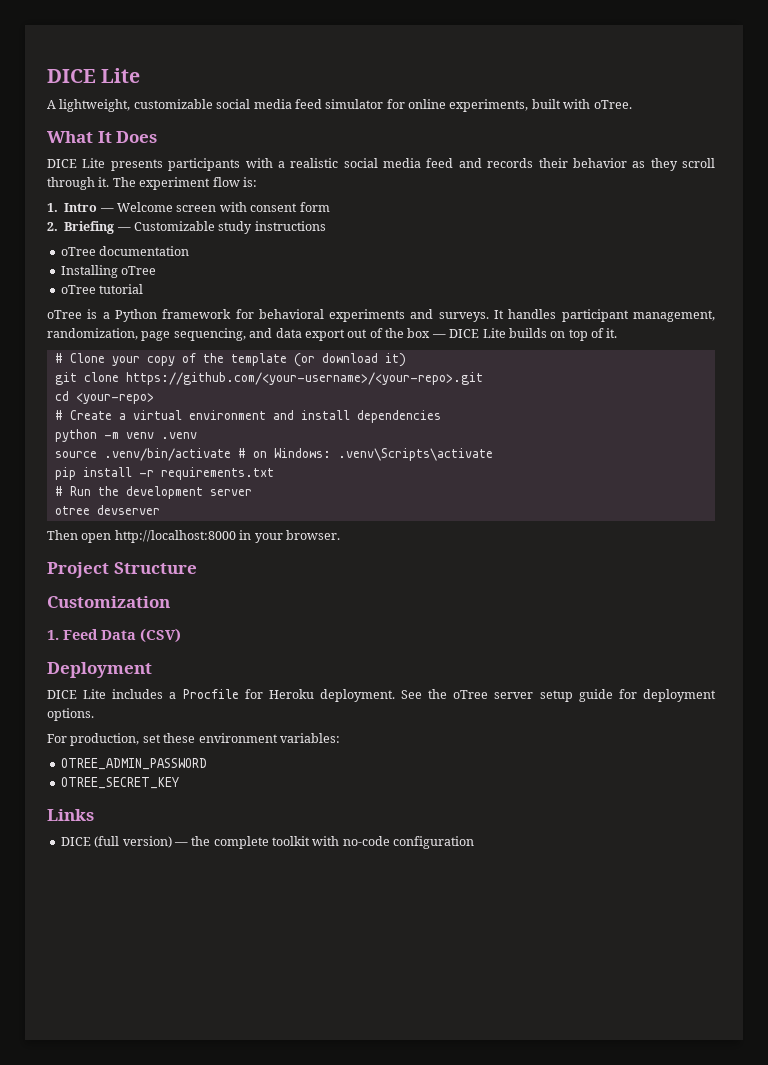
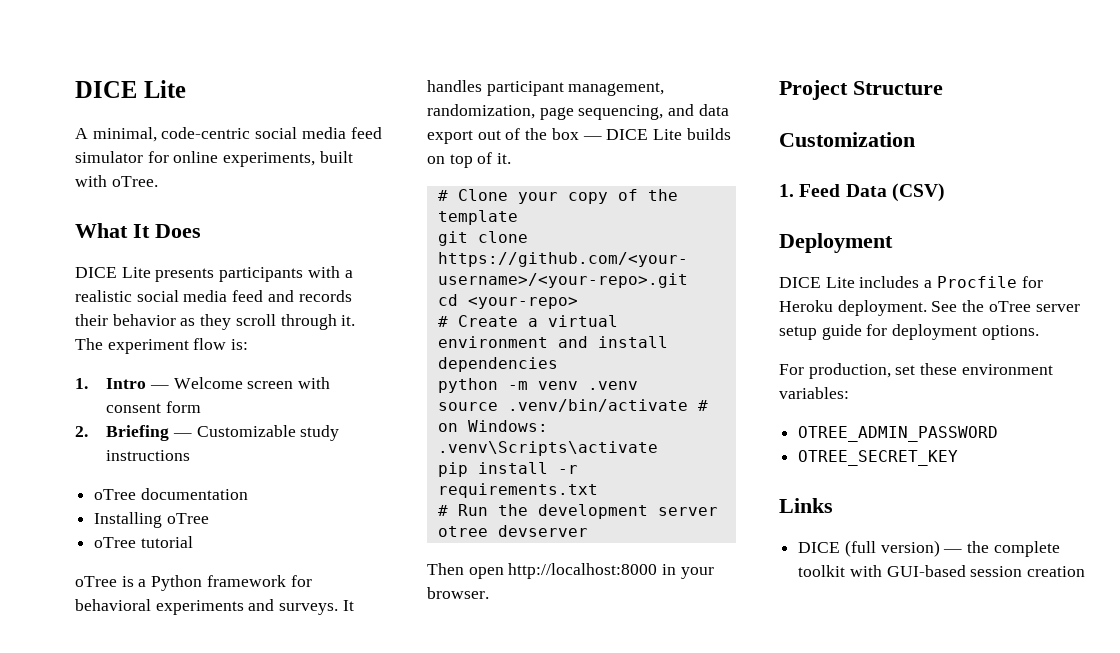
- A lightweight, customizable social media feed simulator for online experiments, built with oTree.
+ A minimal, code-centric social media feed simulator for online experiments, built with oTree.
- # Clone your copy of the template (or download it)
+ # Clone your copy of the template
- DICE (full version) — the complete toolkit with no-code configuration
+ DICE (full version) — the complete toolkit with GUI-based session creation

